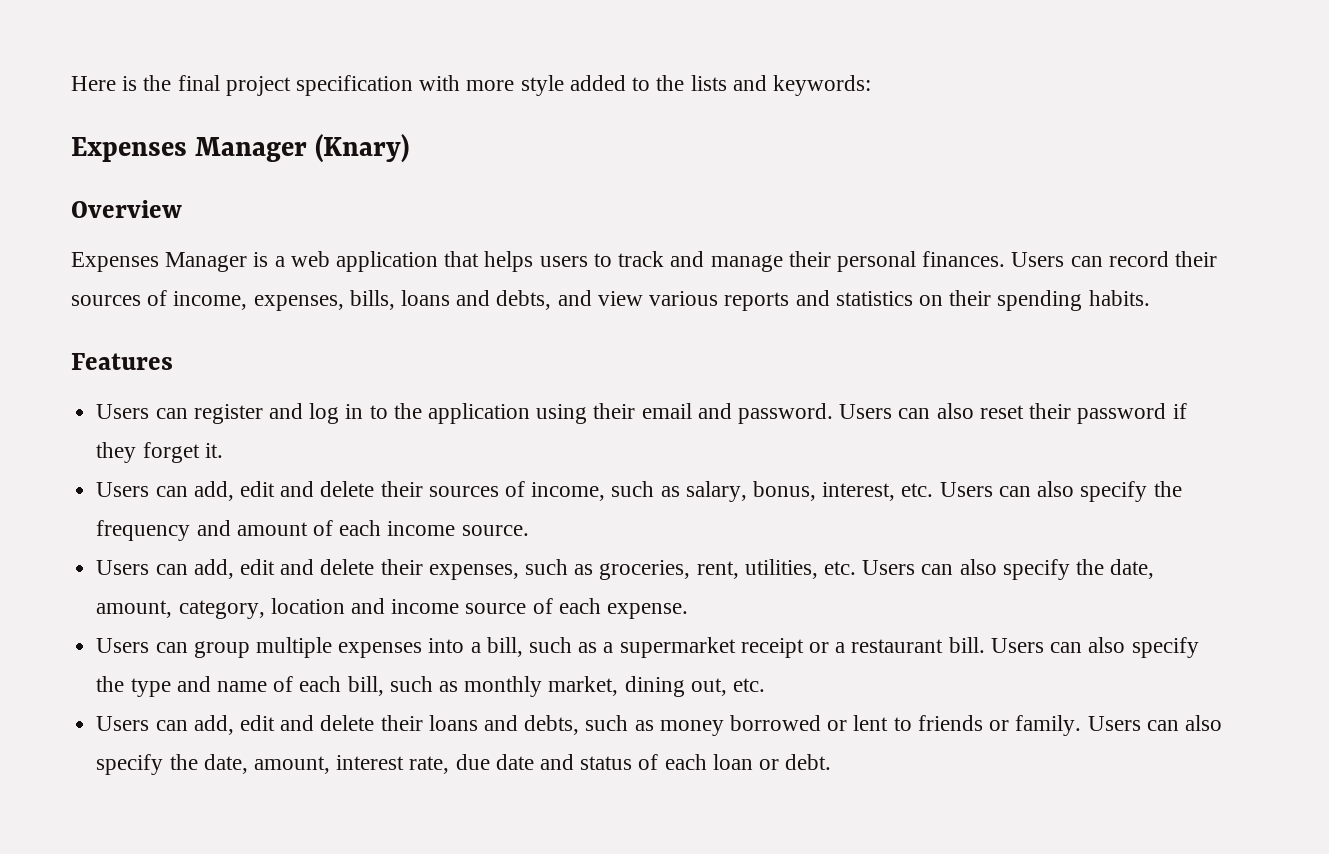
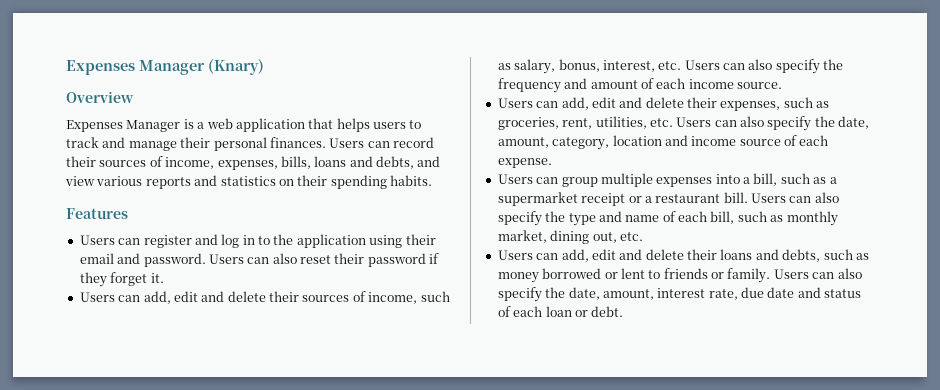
- Here is the final project specification with more style added to the lists and keywords:

